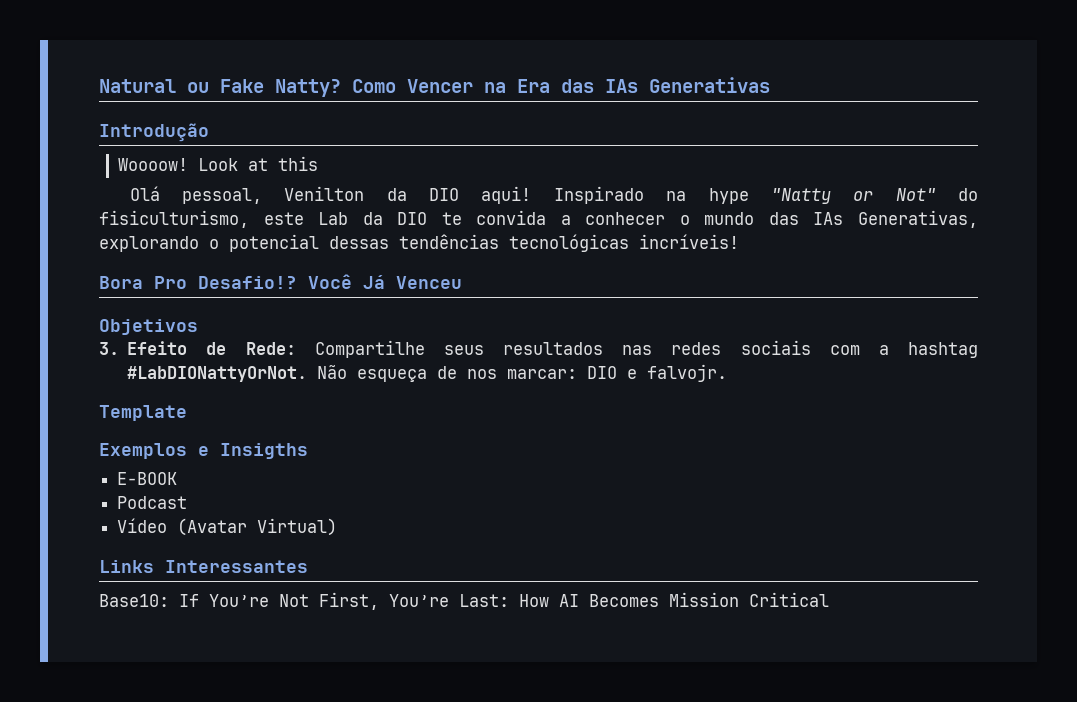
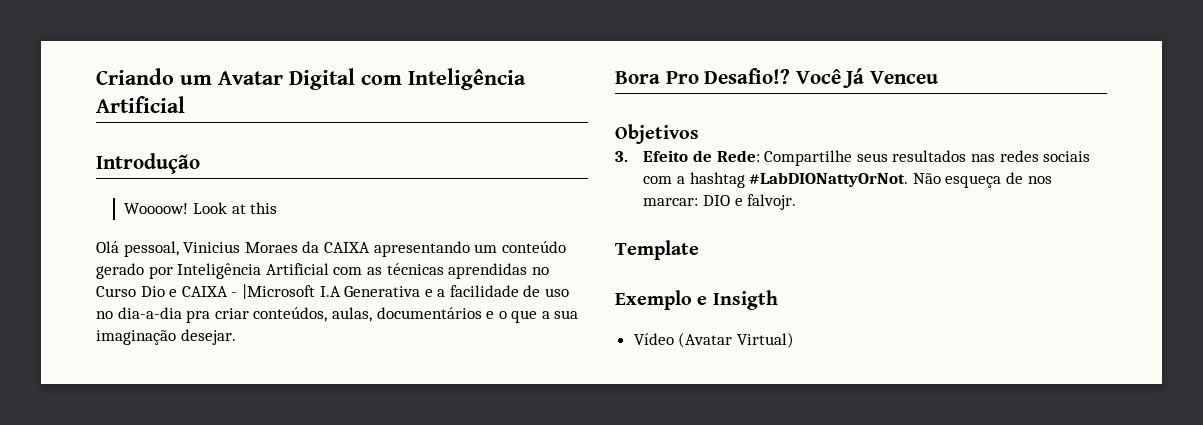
- Natural ou Fake Natty? Como Vencer na Era das IAs Generativas
+ Criando um Avatar Digital com Inteligência Artificial
- Olá pessoal, Venilton da DIO aqui! Inspirado na hype "Natty or Not" do fisiculturismo, este Lab da DIO te convida a conhecer o mundo das IAs Generativas, explorando o potencial dessas tendências tecnológicas incríveis!
+ Olá pessoal, Vinicius Moraes da CAIXA apresentando um conteúdo gerado por Inteligência Artificial com as técnicas aprendidas no Curso Dio e CAIXA - |Microsoft I.A Generativa e a facilidade de uso no dia-a-dia pra criar conteúdos, aulas, documentários e o que a sua imaginação desejar.
- Exemplos e Insigths
- E-BOOK
- Podcast
+ Exemplo e Insigth
  Vídeo (Avatar Virtual)
- Links Interessantes
- Base10: If You’re Not First, You’re Last: How AI Becomes Mission Critical

